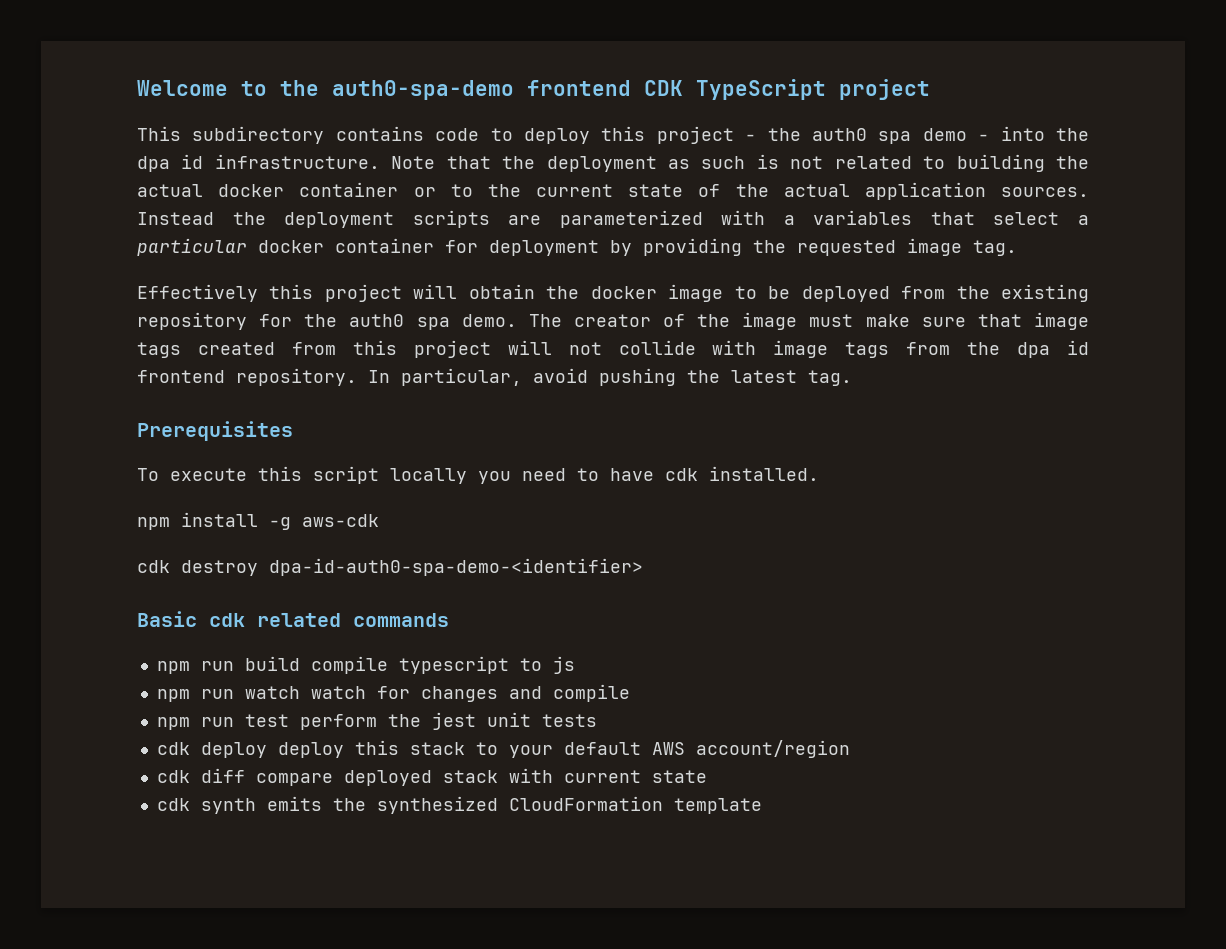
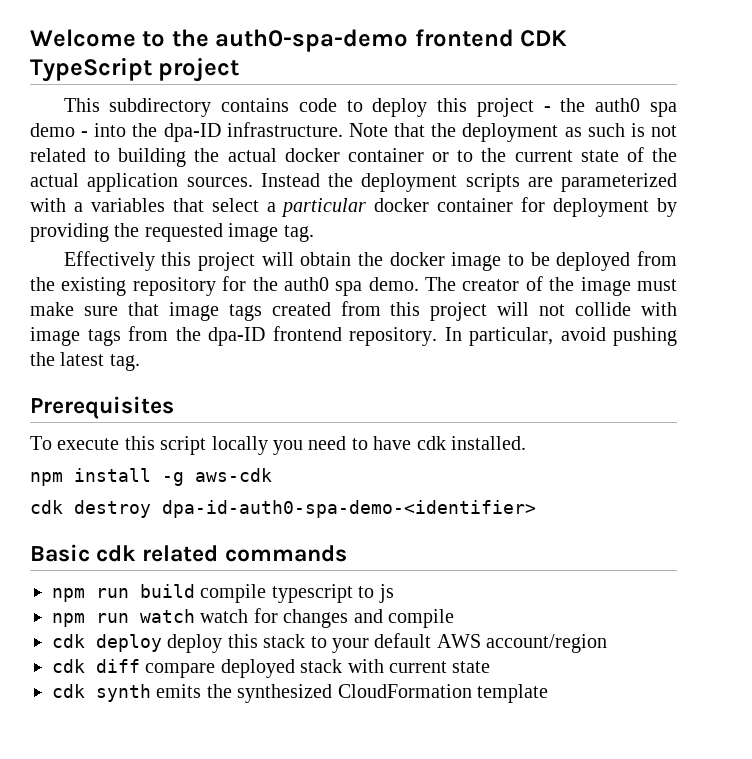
- This subdirectory contains code to deploy this project - the auth0 spa demo - into the dpa id infrastructure.
+ This subdirectory contains code to deploy this project - the auth0 spa demo - into the dpa-ID infrastructure.
- The creator of the image must make sure that image tags created from this project will not collide with image tags from the dpa id frontend repository.
+ The creator of the image must make sure that image tags created from this project will not collide with image tags from the dpa-ID frontend repository.
- npm run test perform the jest unit tests

